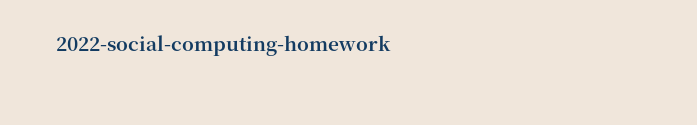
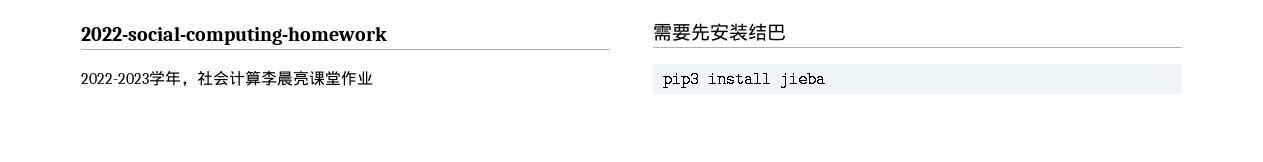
+ 2022-2023学年，社会计算李晨亮课堂作业
+ 需要先安装结巴
+ pip3 install jieba

